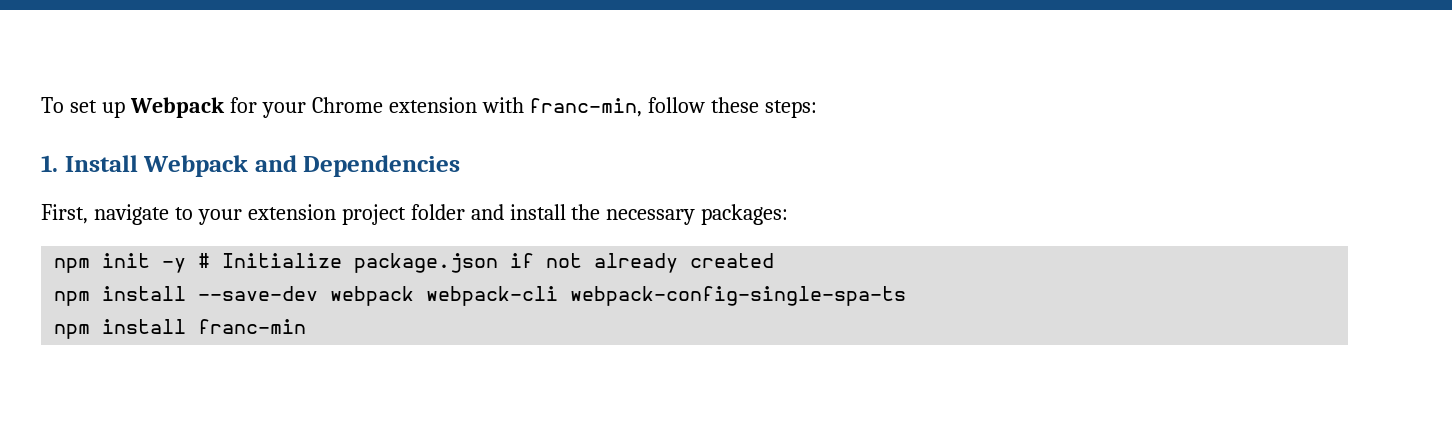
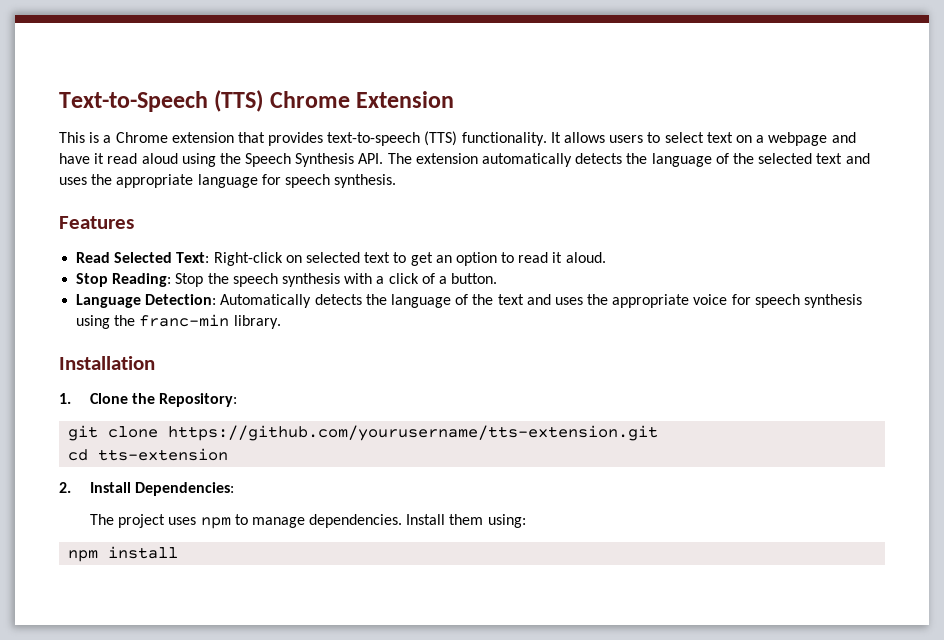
- To set up Webpack for your Chrome extension with franc-min, follow these steps:
- 1. Install Webpack and Dependencies
- First, navigate to your extension project folder and install the necessary packages:
- npm init -y # Initialize package.json if not already created
- npm install --save-dev webpack webpack-cli webpack-config-single-spa-ts
- npm install franc-min
+ Text-to-Speech (TTS) Chrome Extension
+ This is a Chrome extension that provides text-to-speech (TTS) functionality. It allows users to select text on a webpage and have it read aloud using the Speech Synthesis API. The extension automatically detects the language of the selected text and uses the appropriate language for speech synthesis.
+ Features
+ Read Selected Text: Right-click on selected text to get an option to read it aloud.
+ Stop Reading: Stop the speech synthesis with a click of a button.
+ Language Detection: Automatically detects the language of the text and uses the appropriate voice for speech synthesis using the franc-min library.
+ Installation
+ 1. Clone the Repository:
+ git clone https://github.com/yourusername/tts-extension.git
+ cd tts-extension
+ 2. Install Dependencies:
+ The project uses npm to manage dependencies. Install them using:
+ npm install

